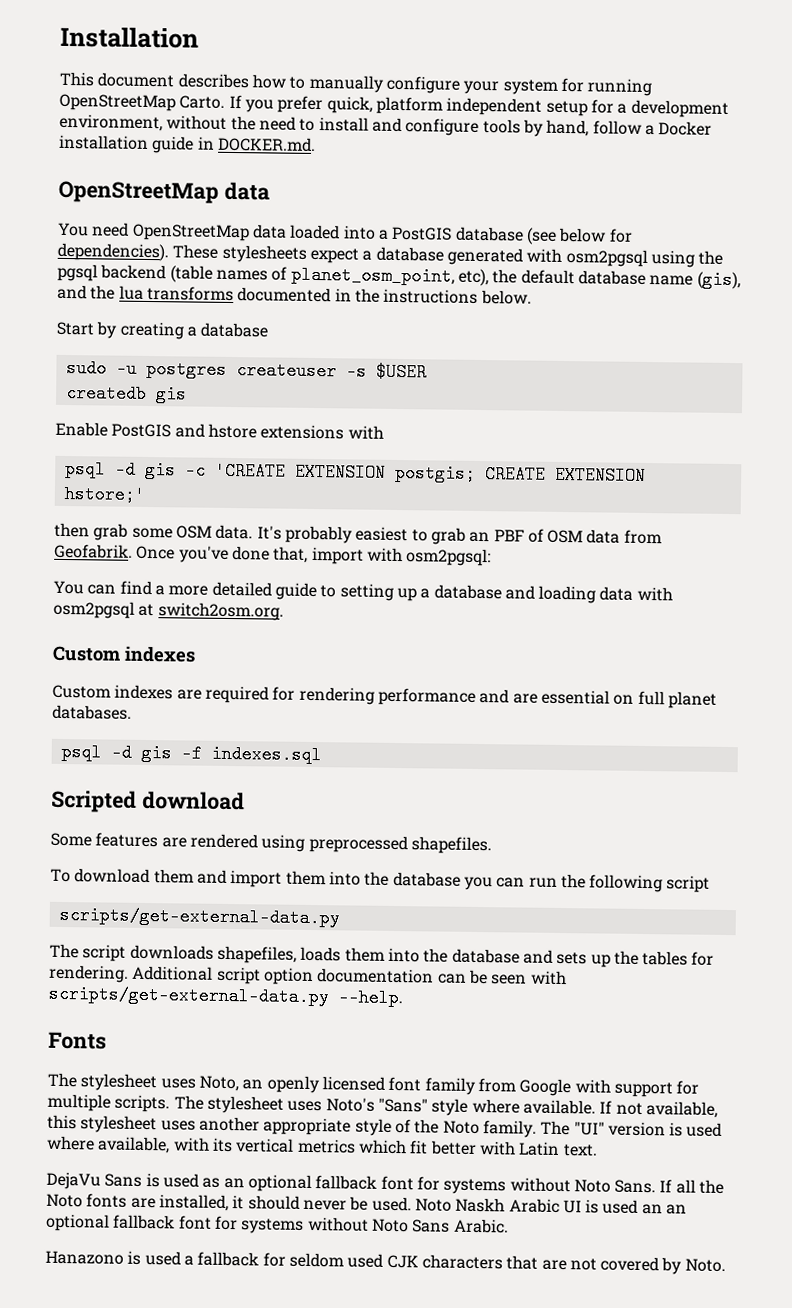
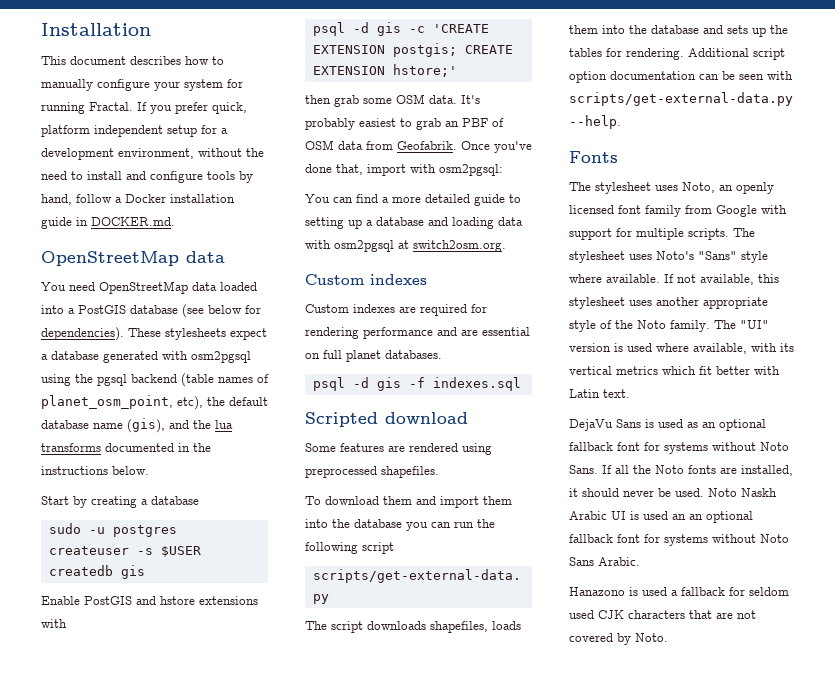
- This document describes how to manually configure your system for running OpenStreetMap Carto.
+ This document describes how to manually configure your system for running Fractal.

